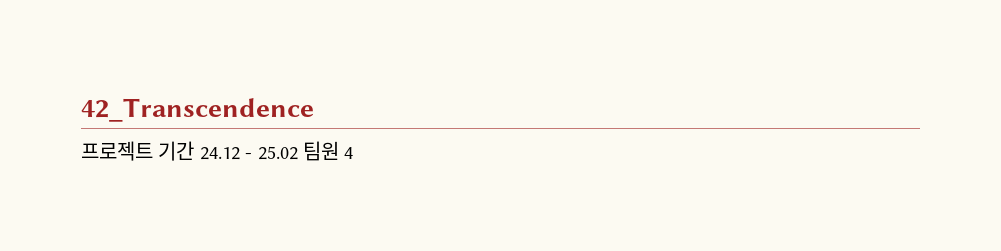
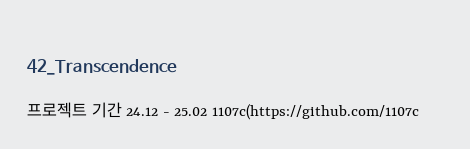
- 프로젝트 기간 24.12 - 25.02 팀원 4
+ 프로젝트 기간 24.12 - 25.02 1107c(https://github.com/1107c

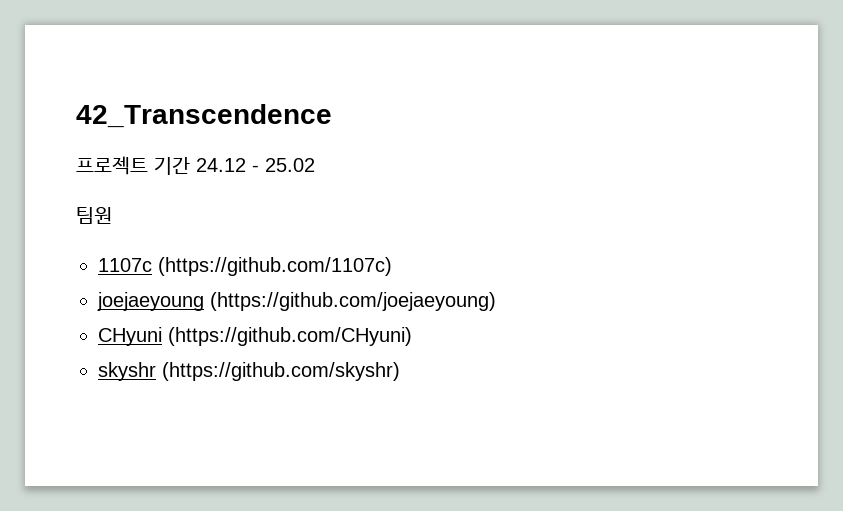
- 프로젝트 기간 24.12 - 25.02 1107c(https://github.com/1107c
+ 프로젝트 기간 24.12 - 25.02
+ 팀원
+ 1107c (https://github.com/1107c)
+ joejaeyoung (https://github.com/joejaeyoung)
+ CHyuni (https://github.com/CHyuni)
+ skyshr (https://github.com/skyshr)

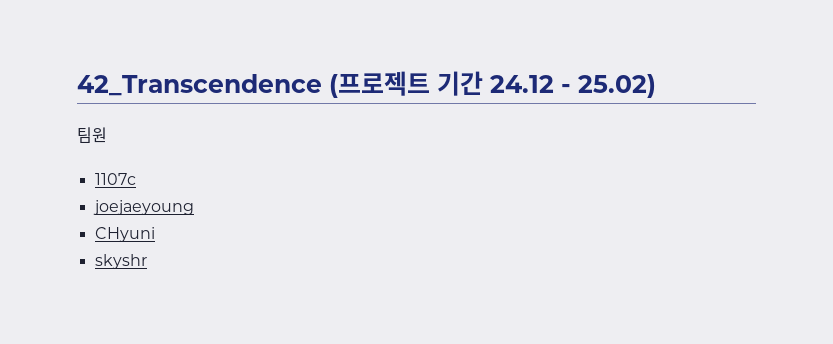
- 42_Transcendence
- 프로젝트 기간 24.12 - 25.02
+ 42_Transcendence (프로젝트 기간 24.12 - 25.02)
- 1107c (https://github.com/1107c)
+ 1107c
- joejaeyoung (https://github.com/joejaeyoung)
+ joejaeyoung
- CHyuni (https://github.com/CHyuni)
+ CHyuni
- skyshr (https://github.com/skyshr)
+ skyshr

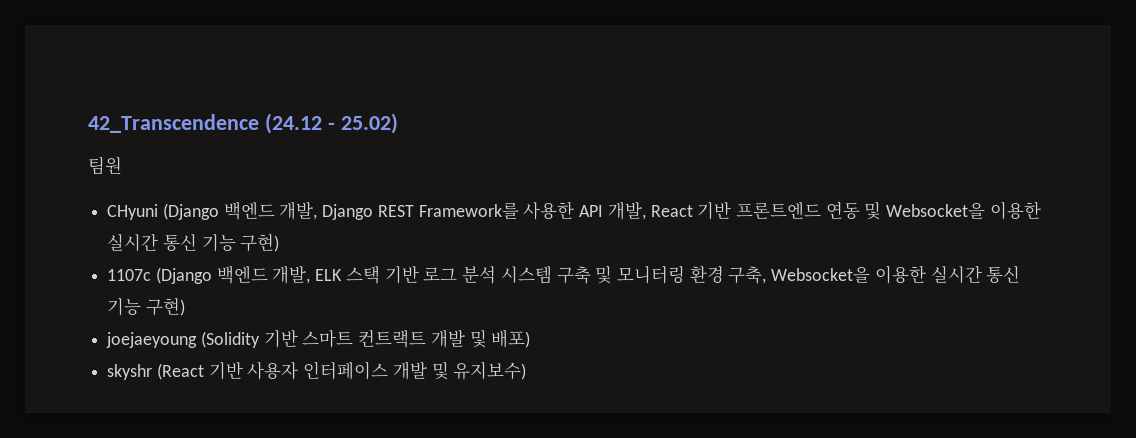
- 42_Transcendence (프로젝트 기간 24.12 - 25.02)
+ 42_Transcendence (24.12 - 25.02)
- 1107c
- joejaeyoung
- CHyuni
- skyshr
+ CHyuni (Django 백엔드 개발, Django REST Framework를 사용한 API 개발, React 기반 프론트엔드 연동 및 Websocket을 이용한 실시간 통신 기능 구현)
+ 1107c (Django 백엔드 개발, ELK 스택 기반 로그 분석 시스템 구축 및 모니터링 환경 구축, Websocket을 이용한 실시간 통신 기능 구현)
+ joejaeyoung (Solidity 기반 스마트 컨트랙트 개발 및 배포)
+ skyshr (React 기반 사용자 인터페이스 개발 및 유지보수)

